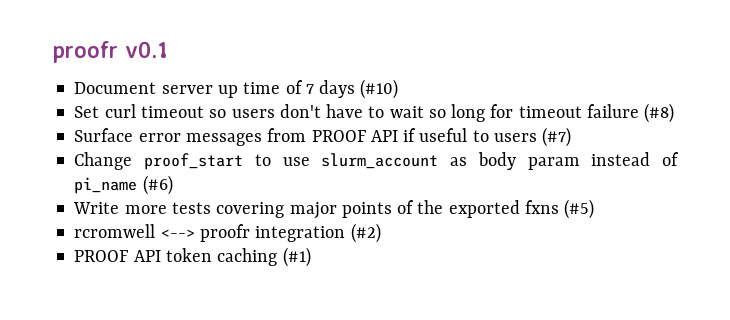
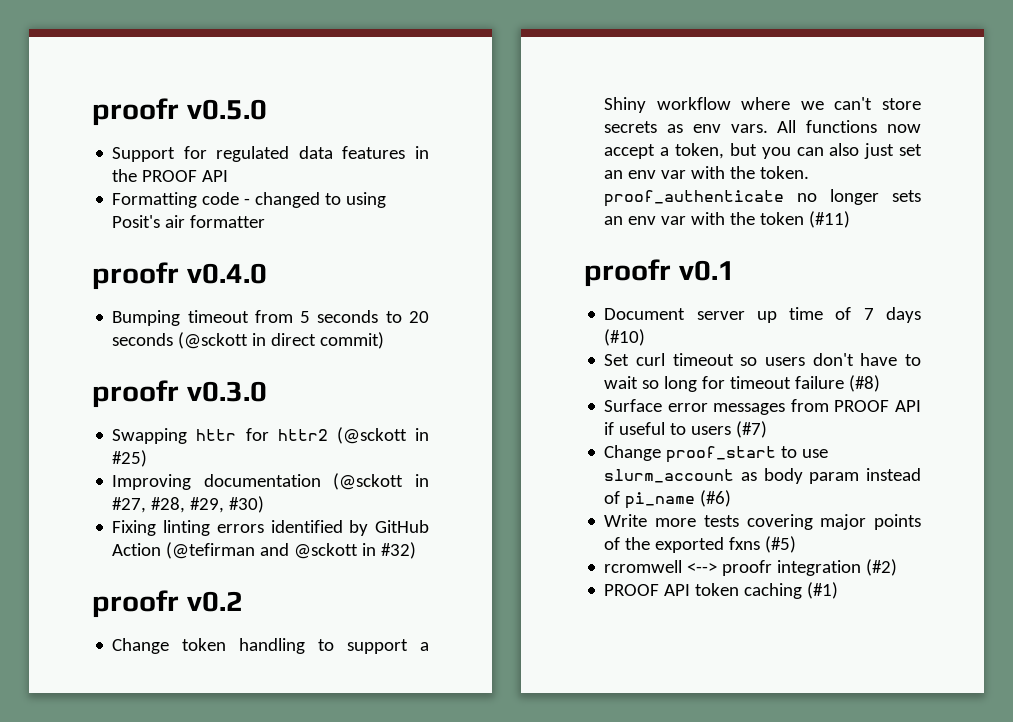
+ proofr v0.5.0
+ Support for regulated data features in the PROOF API
+ Formatting code - changed to using Posit's air formatter
+ proofr v0.4.0
+ Bumping timeout from 5 seconds to 20 seconds (@sckott in direct commit)
+ proofr v0.3.0
+ Swapping httr for httr2 (@sckott in #25)
+ Improving documentation (@sckott in #27, #28, #29, #30)
+ Fixing linting errors identified by GitHub Action (@tefirman and @sckott in #32)
+ proofr v0.2
+ Change token handling to support a Shiny workflow where we can't store secrets as env vars. All functions now accept a token, but you can also just set an env var with the token. proof_authenticate no longer sets an env var with the token (#11)

